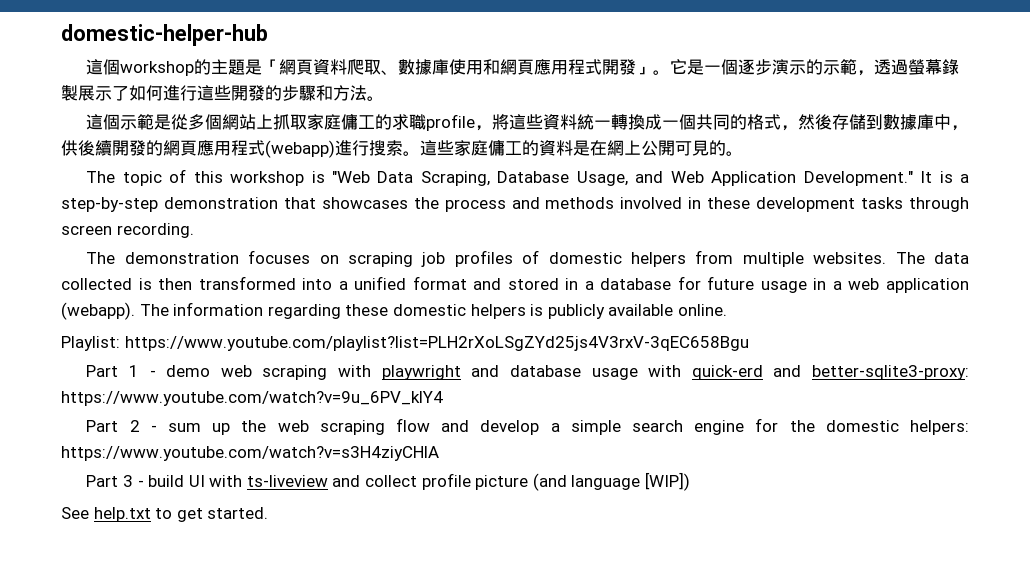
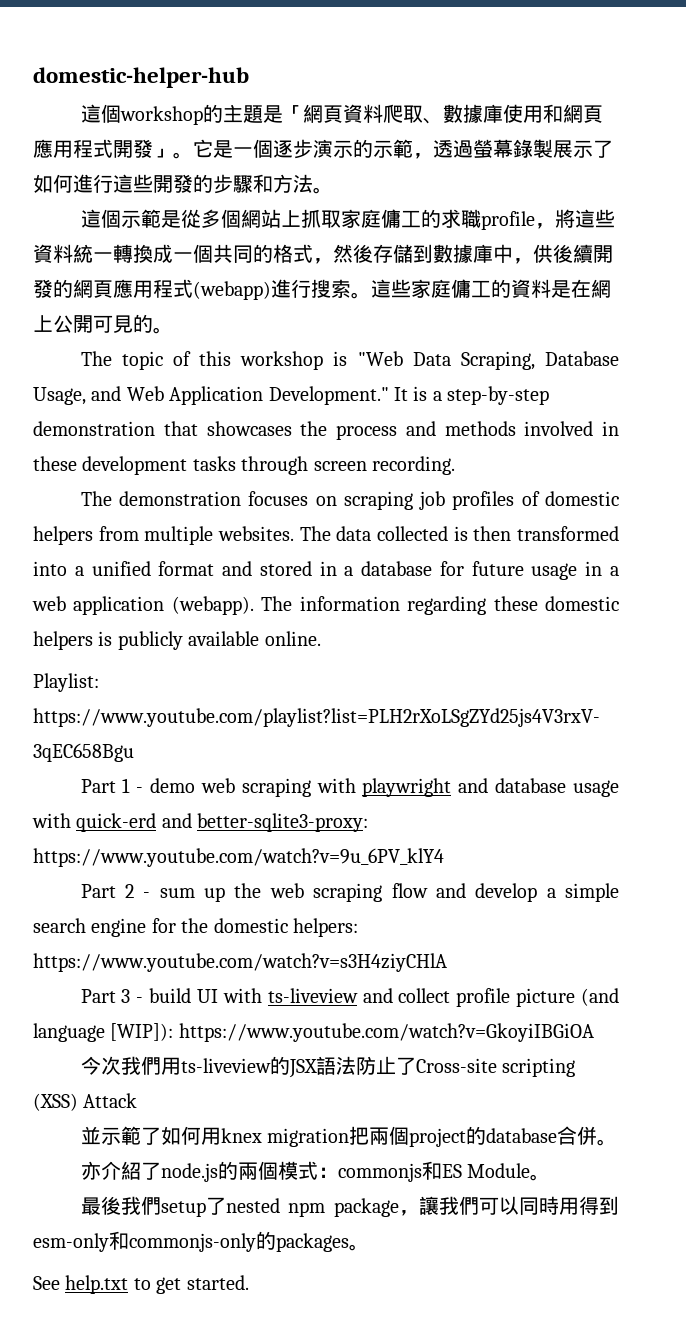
- Part 3 - build UI with ts-liveview and collect profile picture (and language [WIP])
+ Part 3 - build UI with ts-liveview and collect profile picture (and language [WIP]): https://www.youtube.com/watch?v=GkoyiIBGiOA
+ 今次我們用ts-liveview的JSX語法防止了Cross-site scripting (XSS) Attack
+ 並示範了如何用knex migration把兩個project的database合併。
+ 亦介紹了node.js的兩個模式：commonjs和ES Module。
+ 最後我們setup了nested npm package，讓我們可以同時用得到esm-only和commonjs-only的packages。

